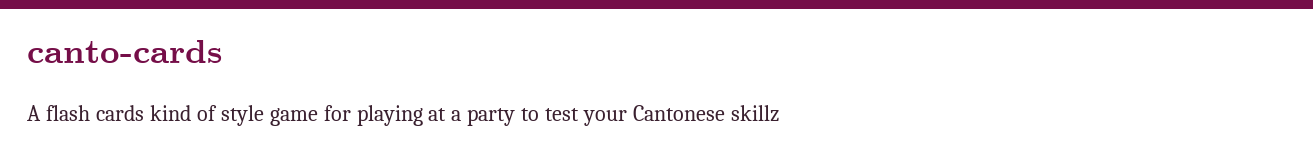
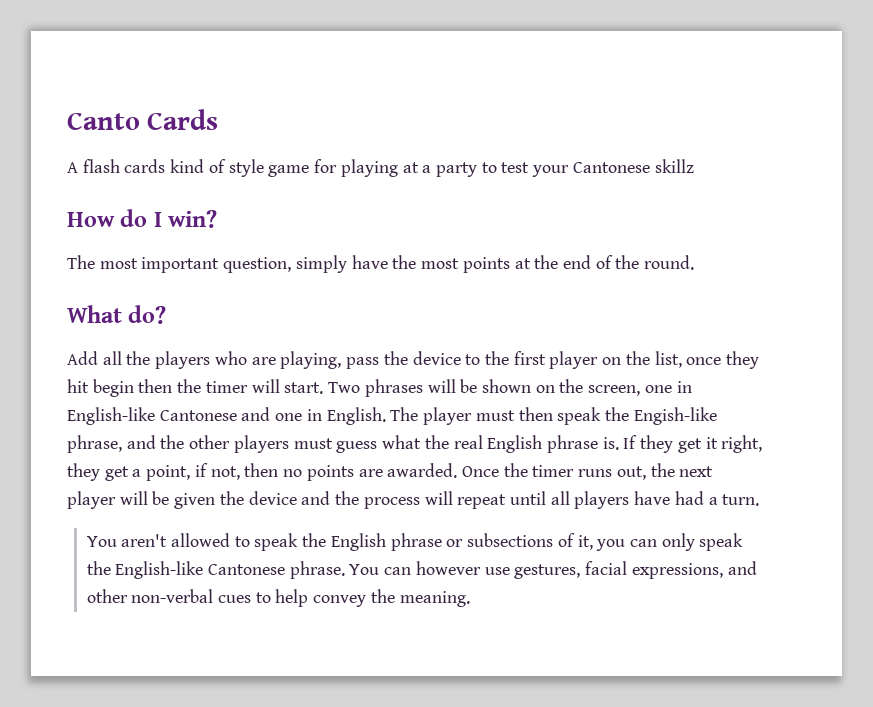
- canto-cards
+ Canto Cards
+ How do I win?
+ The most important question, simply have the most points at the end of the round.
+ What do?
+ Add all the players who are playing, pass the device to the first player on the list, once they hit begin then the timer will start. Two phrases will be shown on the screen, one in English-like Cantonese and one in English. The player must then speak the Engish-like phrase, and the other players must guess what the real English phrase is. If they get it right, they get a point, if not, then no points are awarded. Once the timer runs out, the next player will be given the device and the process will repeat until all players have had a turn.
+ You aren't allowed to speak the English phrase or subsections of it, you can only speak the English-like Cantonese phrase. You can however use gestures, facial expressions, and other non-verbal cues to help convey the meaning.

